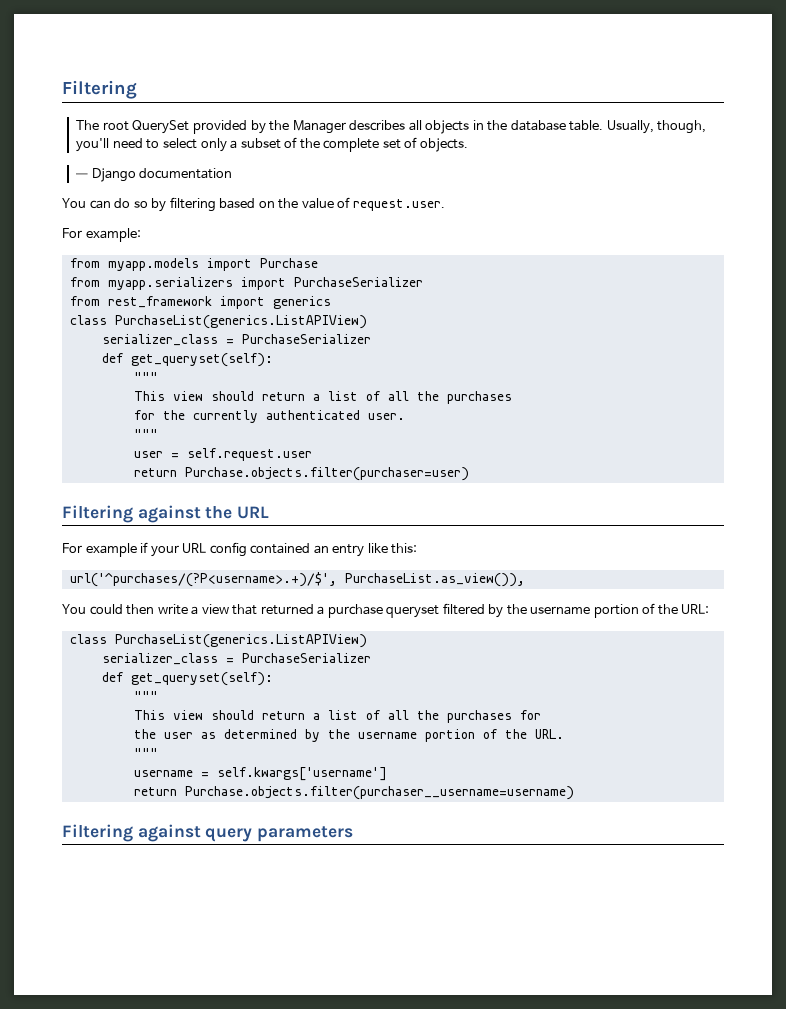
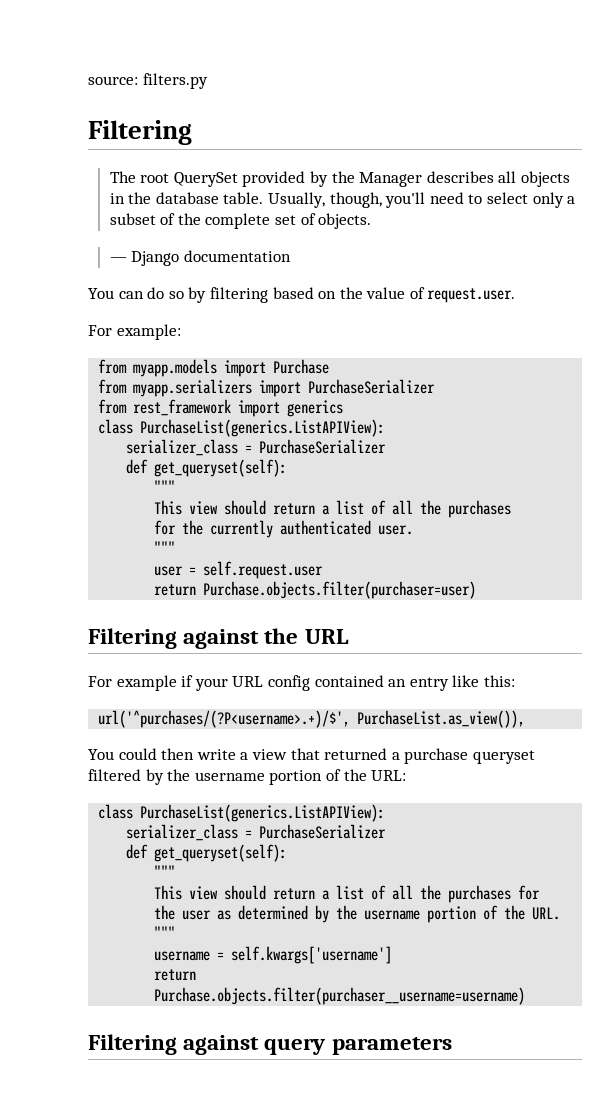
+ source: filters.py
  from rest_framework import generics
- class PurchaseList(generics.ListAPIView)
+ class PurchaseList(generics.ListAPIView):
  You could then write a view that returned a purchase queryset filtered by the username portion of the URL:
- class PurchaseList(generics.ListAPIView)
+ class PurchaseList(generics.ListAPIView):

